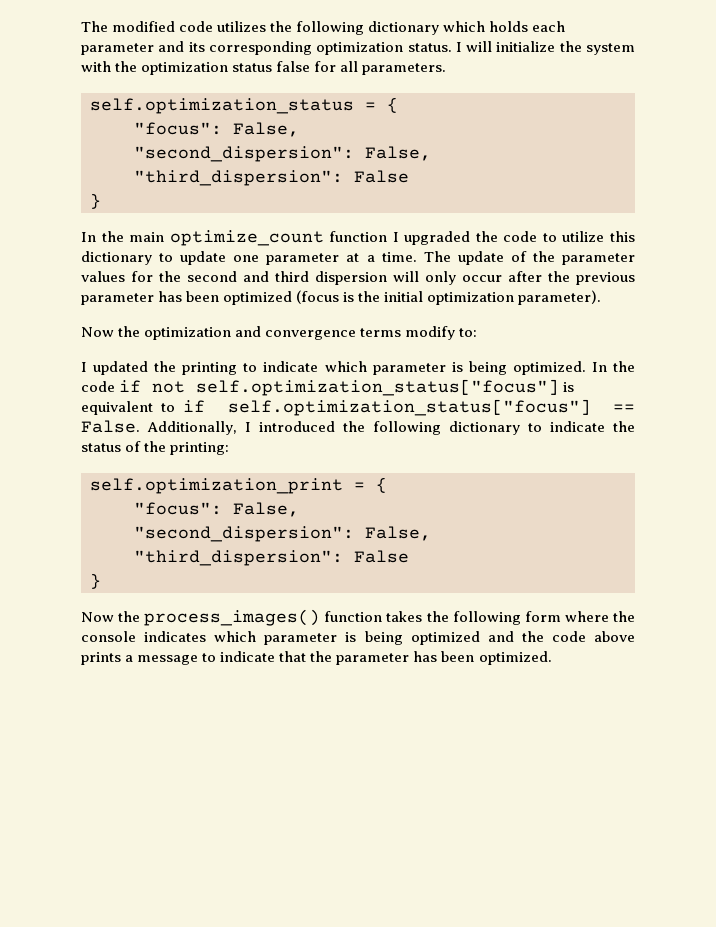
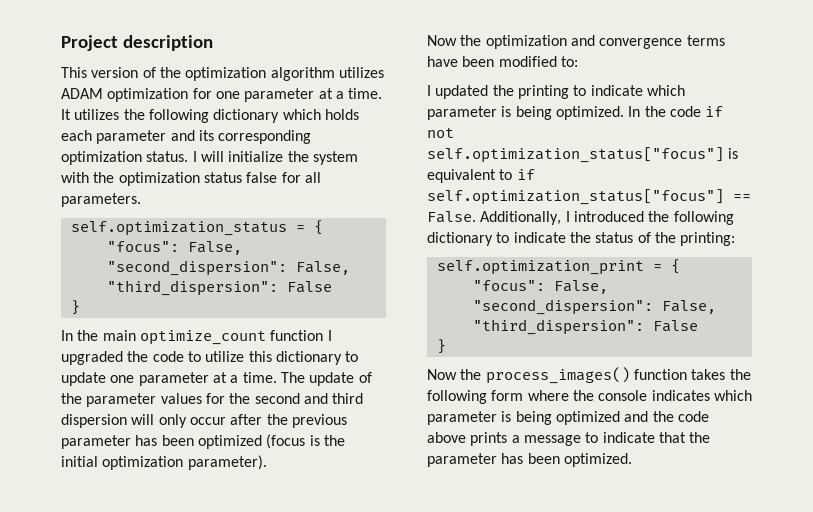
- The modified code utilizes the following dictionary which holds each parameter and its corresponding optimization status.
+ Project description
+ This version of the optimization algorithm utilizes ADAM optimization for one parameter at a time. It utilizes the following dictionary which holds each parameter and its corresponding optimization status.
- Now the optimization and convergence terms modify to:
+ Now the optimization and convergence terms have been modified to:

